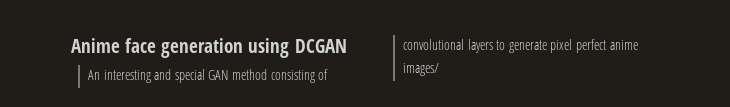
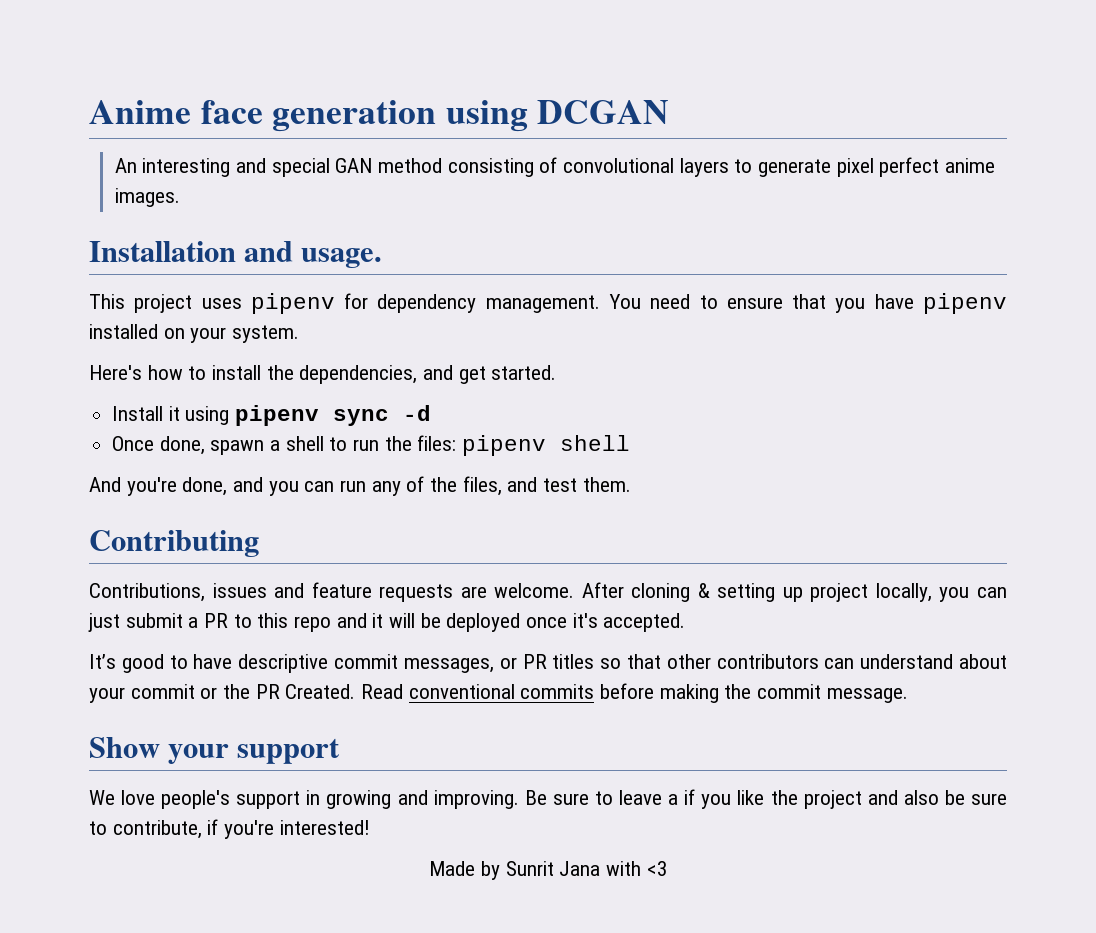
- An interesting and special GAN method consisting of convolutional layers to generate pixel perfect anime images/
+ An interesting and special GAN method consisting of convolutional layers to generate pixel perfect anime images.
+ Installation and usage.
+ This project uses pipenv for dependency management. You need to ensure that you have pipenv installed on your system.
+ Here's how to install the dependencies, and get started.
+ Install it using pipenv sync -d
+ Once done, spawn a shell to run the files: pipenv shell
+ And you're done, and you can run any of the files, and test them.
+ Contributing
+ Contributions, issues and feature requests are welcome. After cloning & setting up project locally, you can just submit a PR to this repo and it will be deployed once it's accepted.
+ It’s good to have descriptive commit messages, or PR titles so that other contributors can understand about your commit or the PR Created. Read conventional commits before making the commit message.
+ Show your support
+ We love people's support in growing and improving. Be sure to leave a if you like the project and also be sure to contribute, if you're interested!
+ Made by Sunrit Jana with <3

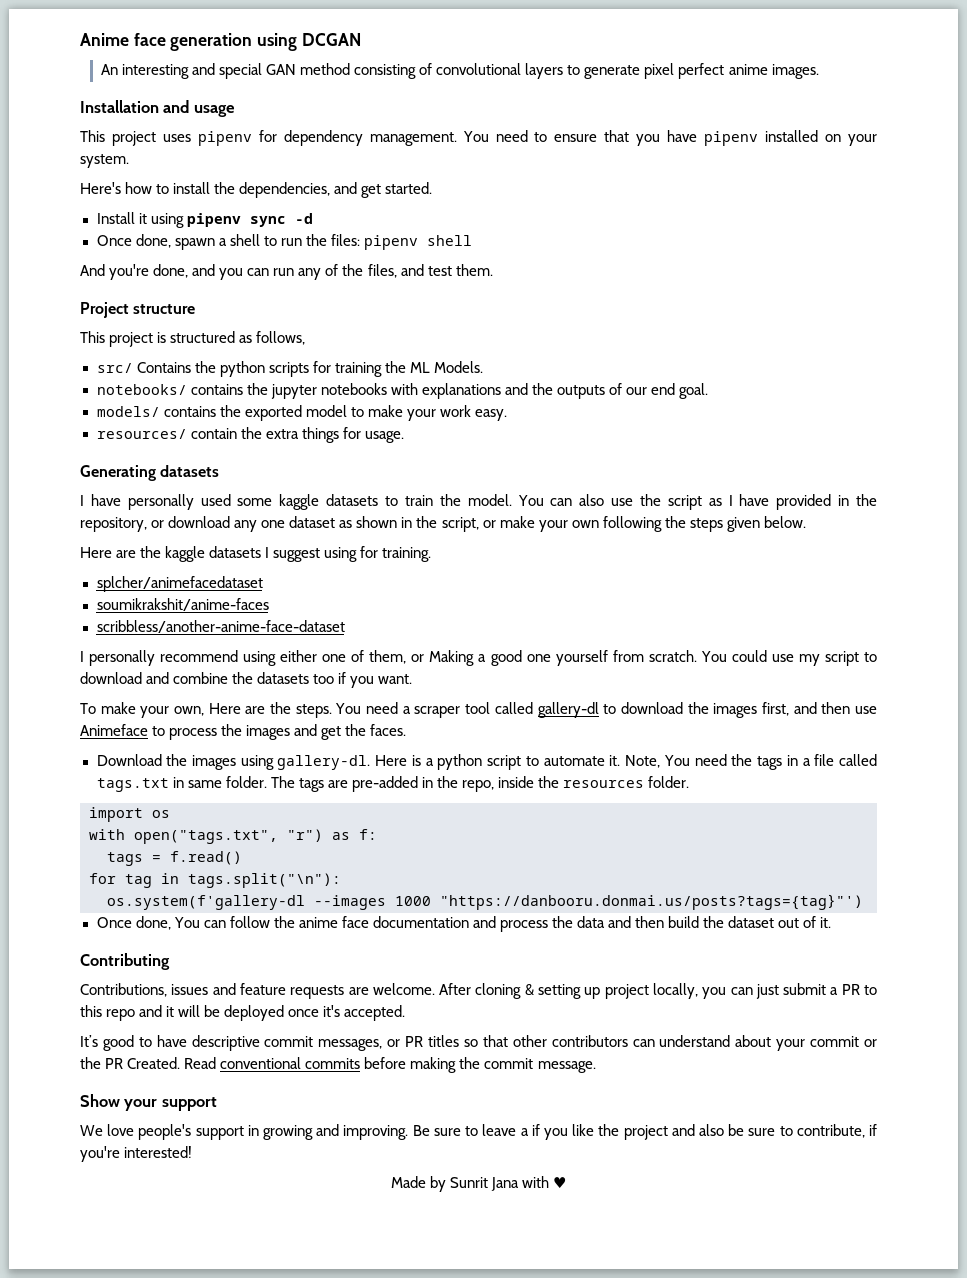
- Installation and usage.
+ Installation and usage
+ Project structure
+ This project is structured as follows,
+ src/ Contains the python scripts for training the ML Models.
+ notebooks/ contains the jupyter notebooks with explanations and the outputs of our end goal.
+ models/ contains the exported model to make your work easy.
+ resources/ contain the extra things for usage.
+ Generating datasets
+ I have personally used some kaggle datasets to train the model. You can also use the script as I have provided in the repository, or download any one dataset as shown in the script, or make your own following the steps given below.
+ Here are the kaggle datasets I suggest using for training.
+ splcher/animefacedataset
+ soumikrakshit/anime-faces
+ scribbless/another-anime-face-dataset
+ I personally recommend using either one of them, or Making a good one yourself from scratch. You could use my script to download and combine the datasets too if you want.
+ To make your own, Here are the steps. You need a scraper tool called gallery-dl to download the images first, and then use Animeface to process the images and get the faces.
+ Download the images using gallery-dl. Here is a python script to automate it. Note, You need the tags in a file called tags.txt in same folder. The tags are pre-added in the repo, inside the resources folder.
+ import os
+ with open("tags.txt", "r") as f:
+ tags = f.read()
+ for tag in tags.split("\n"):
+ os.system(f'gallery-dl --images 1000 "https://danbooru.donmai.us/posts?tags={tag}"')
+ Once done, You can follow the anime face documentation and process the data and then build the dataset out of it.
- Made by Sunrit Jana with <3
+ Made by Sunrit Jana with ♥

